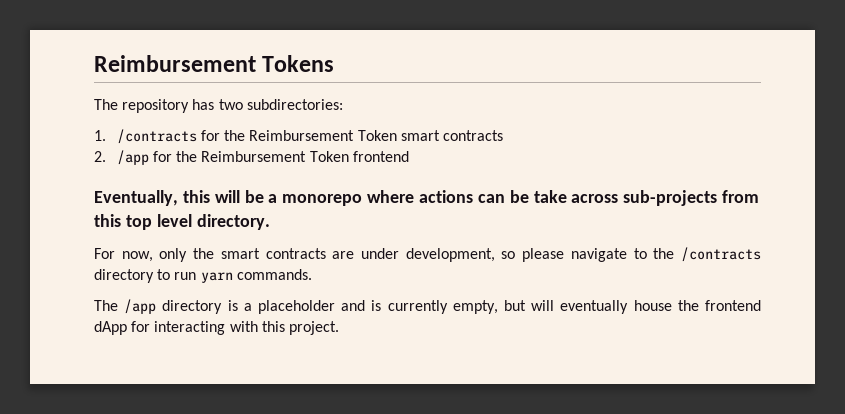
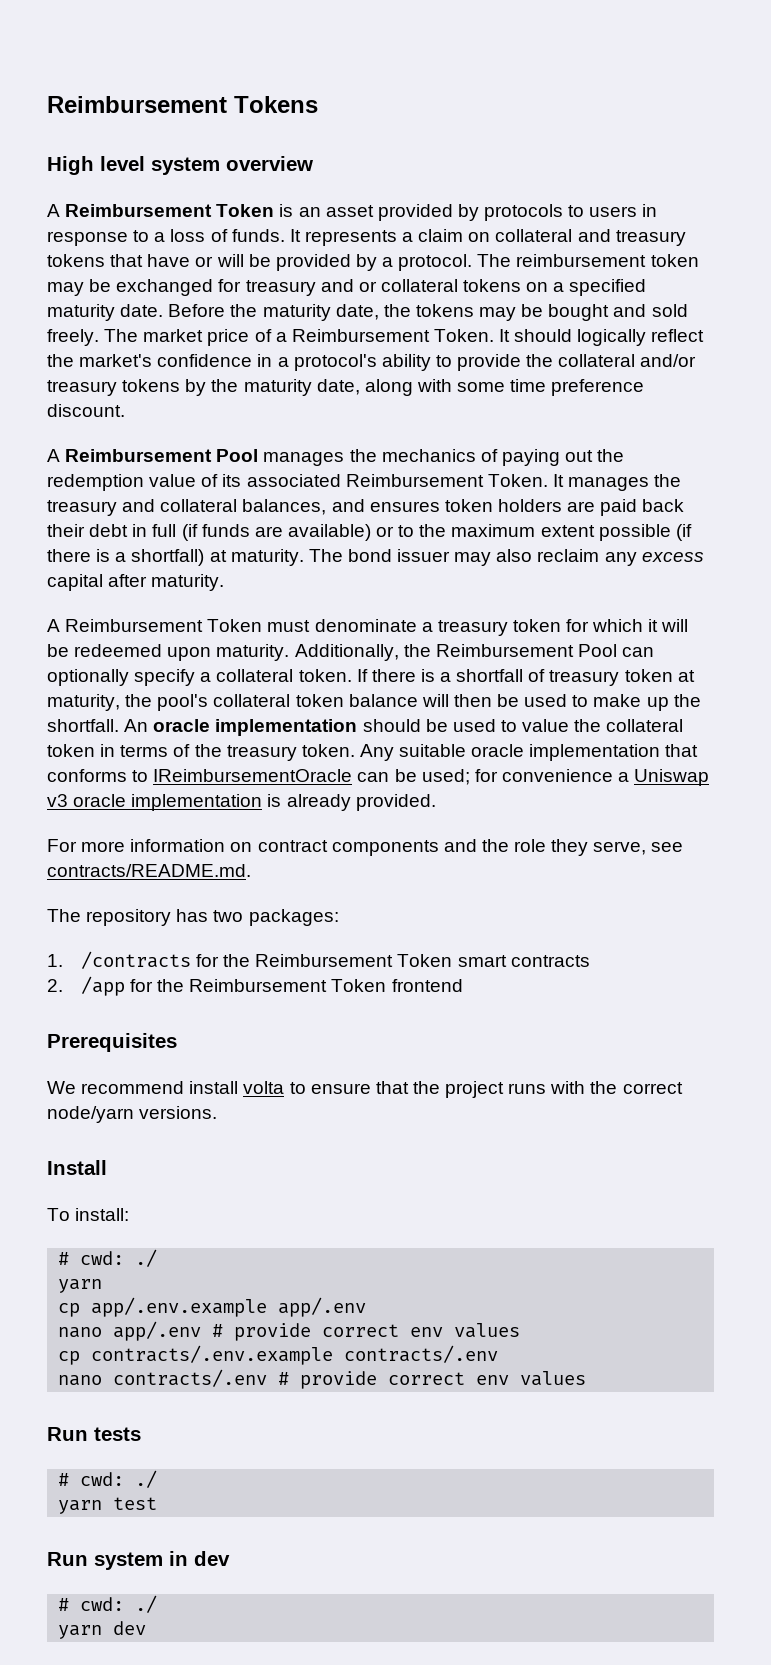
+ High level system overview
+ A Reimbursement Token is an asset provided by protocols to users in response to a loss of funds. It represents a claim on collateral and treasury tokens that have or will be provided by a protocol. The reimbursement token may be exchanged for treasury and or collateral tokens on a specified maturity date. Before the maturity date, the tokens may be bought and sold freely. The market price of a Reimbursement Token. It should logically reflect the market's confidence in a protocol's ability to provide the collateral and/or treasury tokens by the maturity date, along with some time preference discount.
+ A Reimbursement Pool manages the mechanics of paying out the redemption value of its associated Reimbursement Token. It manages the treasury and collateral balances, and ensures token holders are paid back their debt in full (if funds are available) or to the maximum extent possible (if there is a shortfall) at maturity. The bond issuer may also reclaim any excess capital after maturity.
+ A Reimbursement Token must denominate a treasury token for which it will be redeemed upon maturity. Additionally, the Reimbursement Pool can optionally specify a collateral token. If there is a shortfall of treasury token at maturity, the pool's collateral token balance will then be used to make up the shortfall. An oracle implementation should be used to value the collateral token in terms of the treasury token. Any suitable oracle implementation that conforms to IReimbursementOracle can be used; for convenience a Uniswap v3 oracle implementation is already provided.
+ For more information on contract components and the role they serve, see contracts/README.md.
- The repository has two subdirectories:
+ The repository has two packages:
- Eventually, this will be a monorepo where actions can be take across sub-projects from this top level directory.
- For now, only the smart contracts are under development, so please navigate to the /contracts directory to run yarn commands.
- The /app directory is a placeholder and is currently empty, but will eventually house the frontend dApp for interacting with this project.
+ Prerequisites
+ We recommend install volta to ensure that the project runs with the correct node/yarn versions.
+ Install
+ To install:
+ # cwd: ./
+ yarn
+ cp app/.env.example app/.env
+ nano app/.env # provide correct env values
+ cp contracts/.env.example contracts/.env
+ nano contracts/.env # provide correct env values
+ Run tests
+ # cwd: ./
+ yarn test
+ Run system in dev
+ # cwd: ./
+ yarn dev

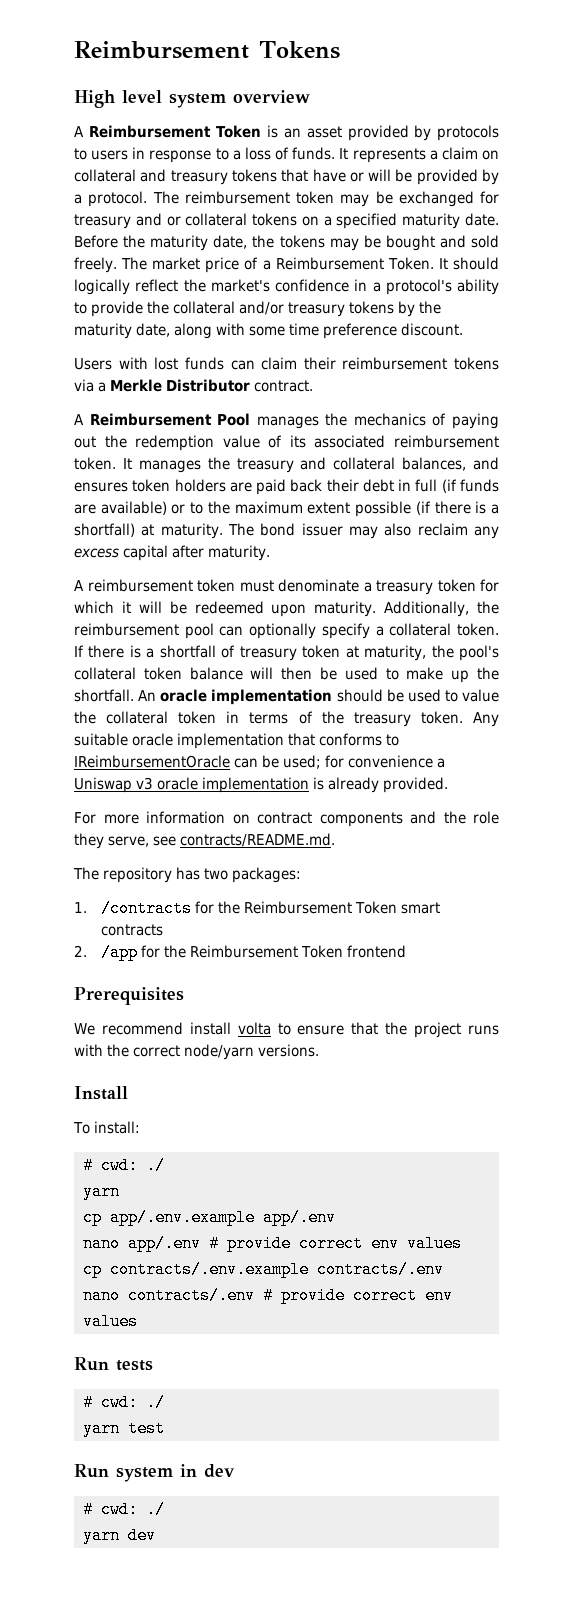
+ Users with lost funds can claim their reimbursement tokens via a Merkle Distributor contract.
- A Reimbursement Pool manages the mechanics of paying out the redemption value of its associated Reimbursement Token.
+ A Reimbursement Pool manages the mechanics of paying out the redemption value of its associated reimbursement token.
- A Reimbursement Token must denominate a treasury token for which it will be redeemed upon maturity.
+ A reimbursement token must denominate a treasury token for which it will be redeemed upon maturity.
- Additionally, the Reimbursement Pool can optionally specify a collateral token.
+ Additionally, the reimbursement pool can optionally specify a collateral token.

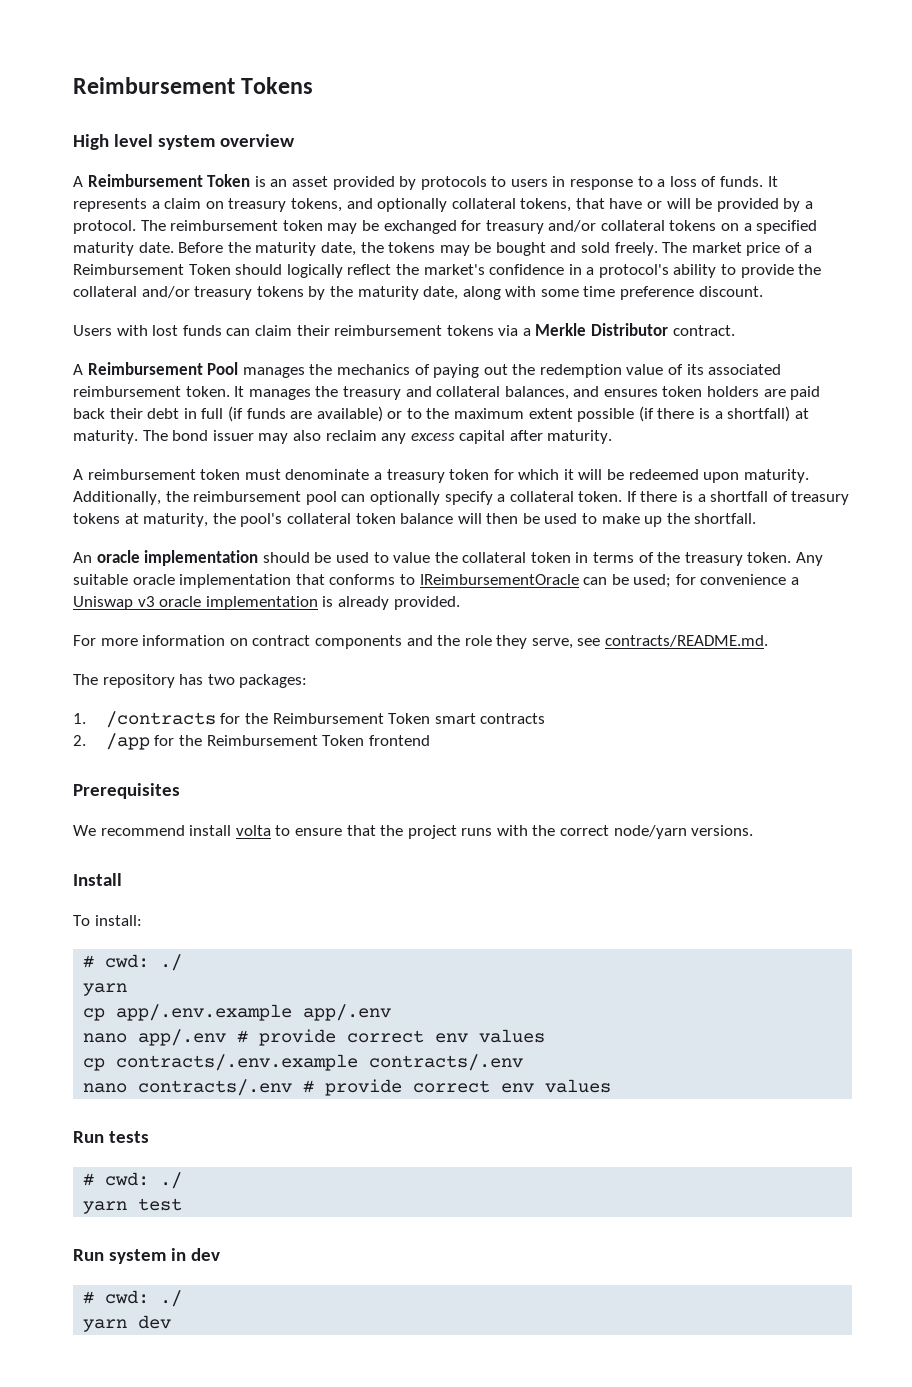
- It represents a claim on collateral and treasury tokens that have or will be provided by a protocol.
+ It represents a claim on treasury tokens, and optionally collateral tokens, that have or will be provided by a protocol.
- The reimbursement token may be exchanged for treasury and or collateral tokens on a specified maturity date.
+ The reimbursement token may be exchanged for treasury and/or collateral tokens on a specified maturity date.
- The market price of a Reimbursement Token. It should logically reflect the market's confidence in a protocol's ability to provide the collateral and/or treasury tokens by the maturity date, along with some time preference discount.
+ The market price of a Reimbursement Token should logically reflect the market's confidence in a protocol's ability to provide the collateral and/or treasury tokens by the maturity date, along with some time preference discount.
- If there is a shortfall of treasury token at maturity, the pool's collateral token balance will then be used to make up the shortfall. An oracle implementation should be used to value the collateral token in terms of the treasury token.
+ If there is a shortfall of treasury tokens at maturity, the pool's collateral token balance will then be used to make up the shortfall.
+ An oracle implementation should be used to value the collateral token in terms of the treasury token.

